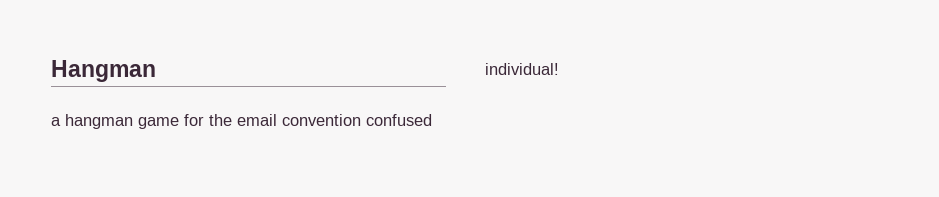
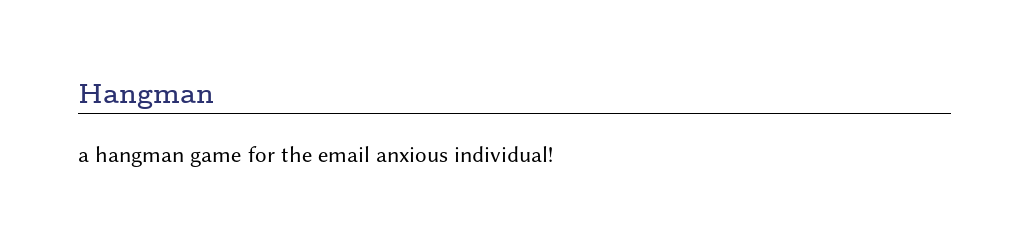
- a hangman game for the email convention confused individual!
+ a hangman game for the email anxious individual!

